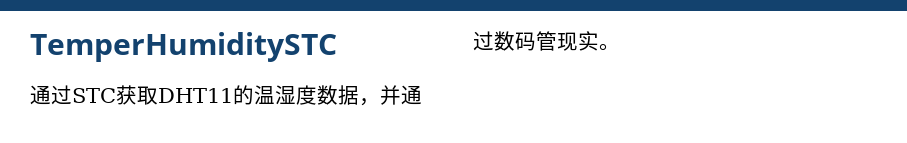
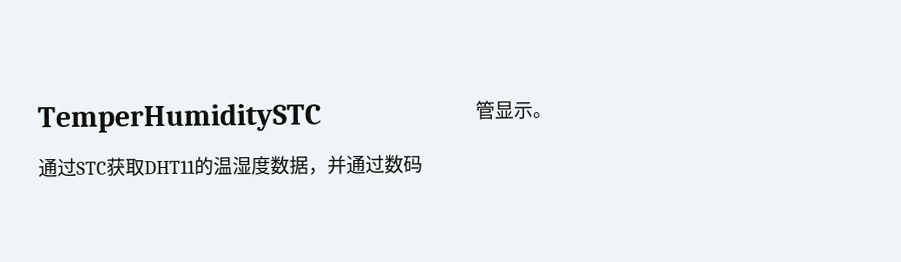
- 通过STC获取DHT11的温湿度数据，并通过数码管现实。
+ 通过STC获取DHT11的温湿度数据，并通过数码管显示。

